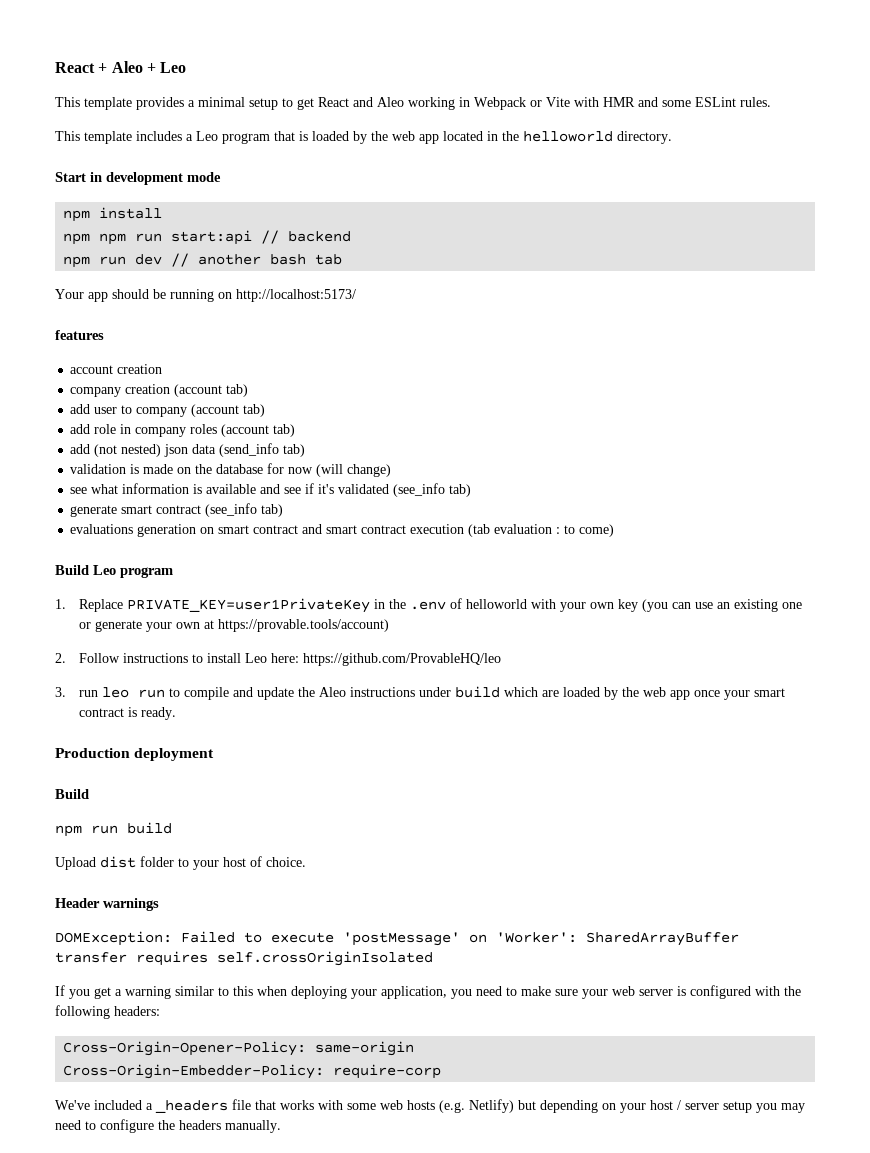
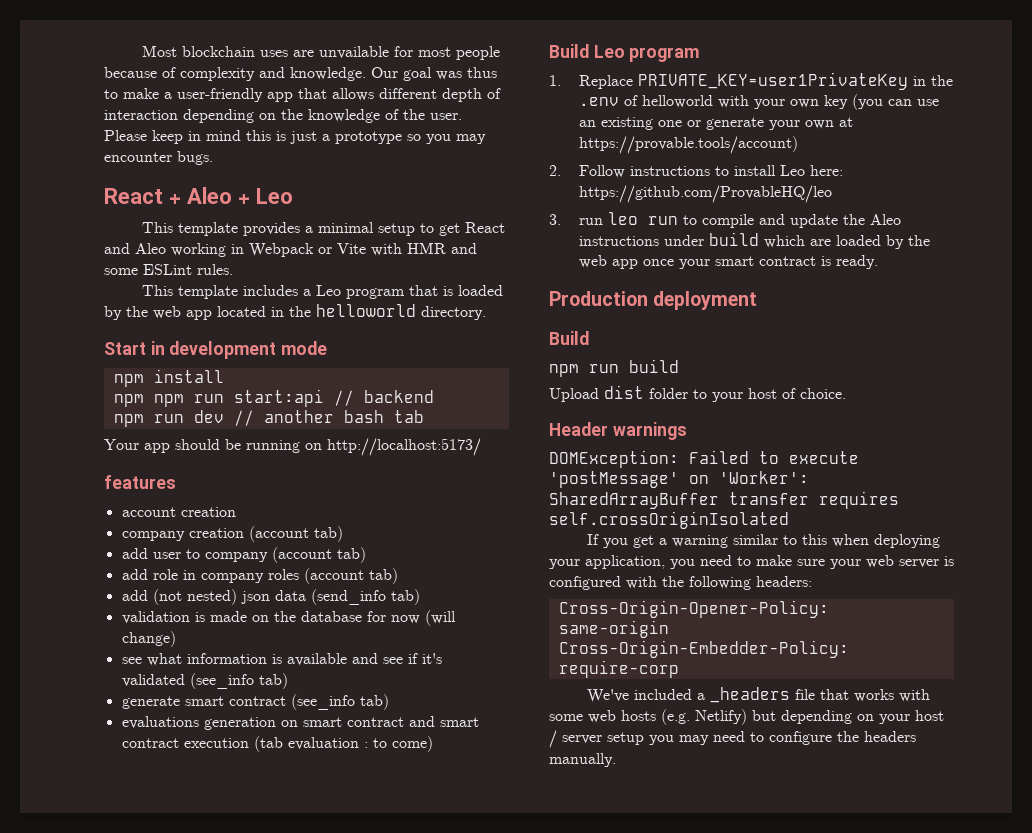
+ Most blockchain uses are unvailable for most people because of complexity and knowledge. Our goal was thus to make a user-friendly app that allows different depth of interaction depending on the knowledge of the user. Please keep in mind this is just a prototype so you may encounter bugs.

